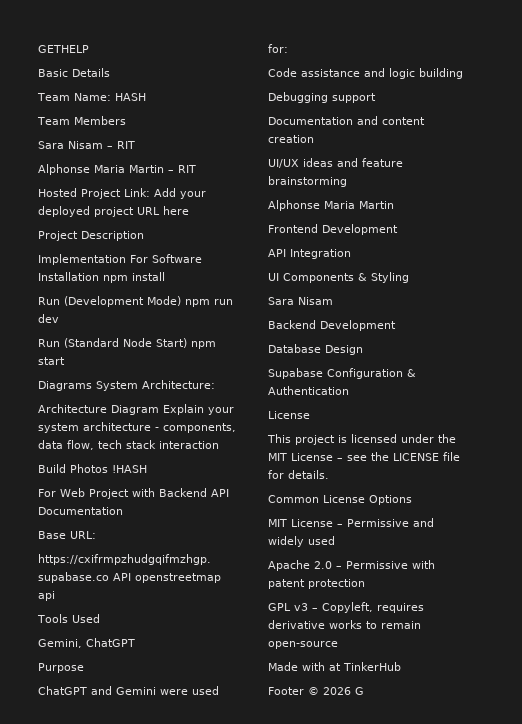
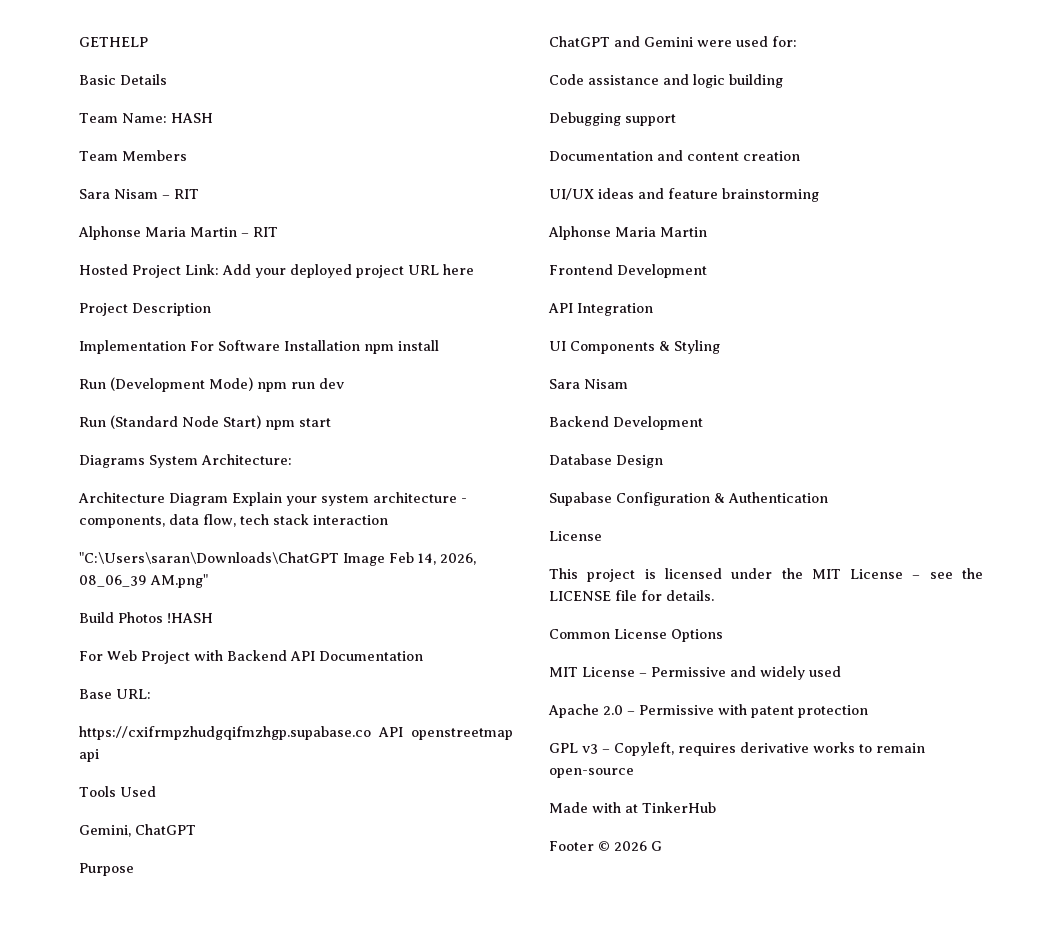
+ "C:\Users\saran\Downloads\ChatGPT Image Feb 14, 2026, 08_06_39 AM.png"

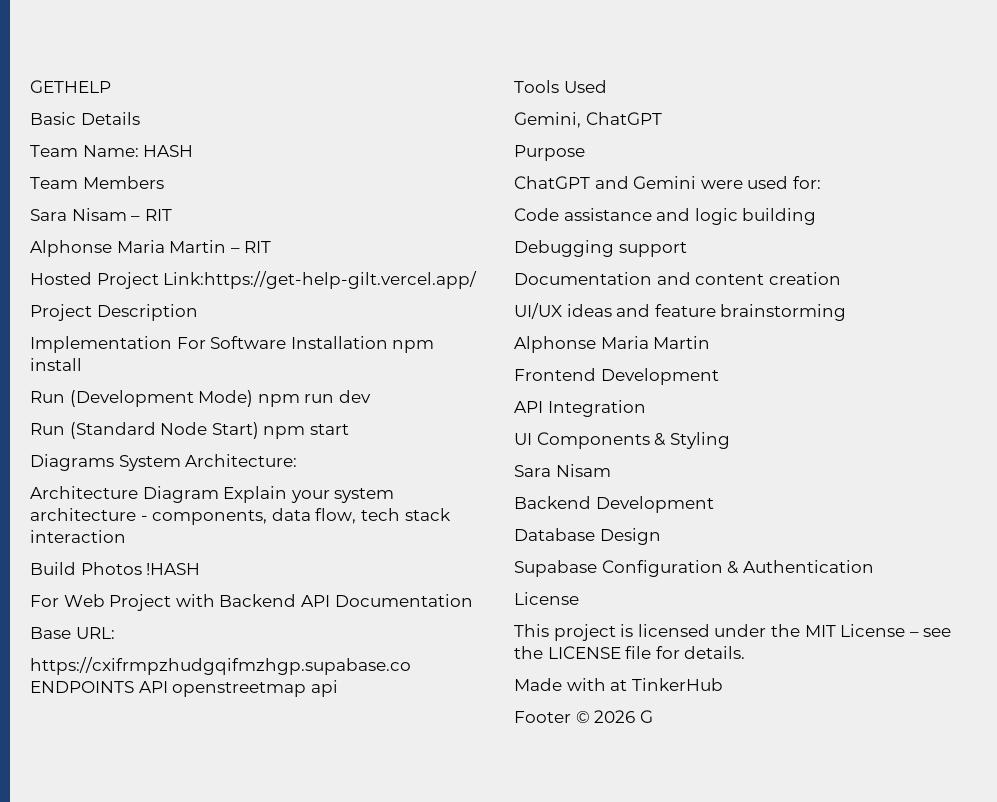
- Hosted Project Link: Add your deployed project URL here
+ Hosted Project Link:https://get-help-gilt.vercel.app/
- "C:\Users\saran\Downloads\ChatGPT Image Feb 14, 2026, 08_06_39 AM.png"
- https://cxifrmpzhudgqifmzhgp.supabase.co API openstreetmap api
+ https://cxifrmpzhudgqifmzhgp.supabase.co ENDPOINTS API openstreetmap api
- Common License Options
- MIT License – Permissive and widely used
- Apache 2.0 – Permissive with patent protection
- GPL v3 – Copyleft, requires derivative works to remain open-source

